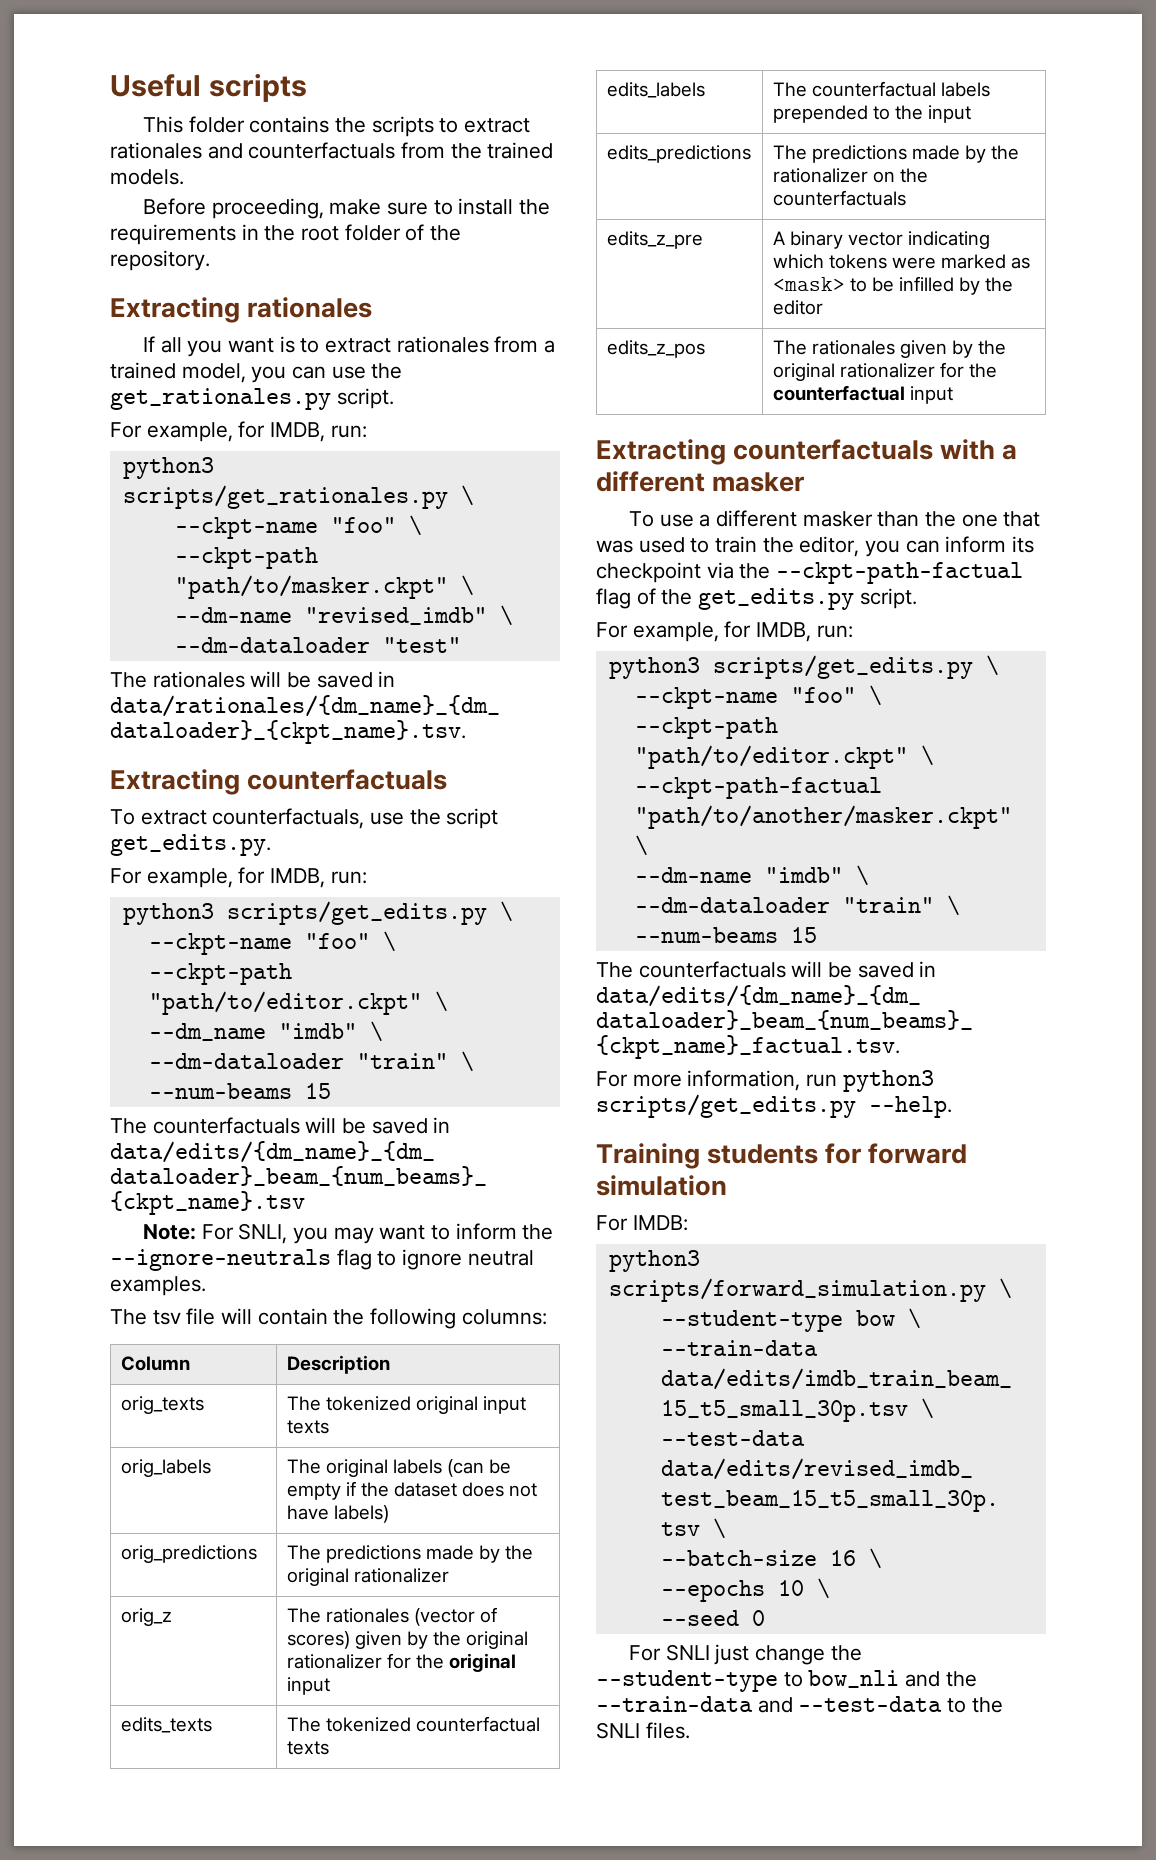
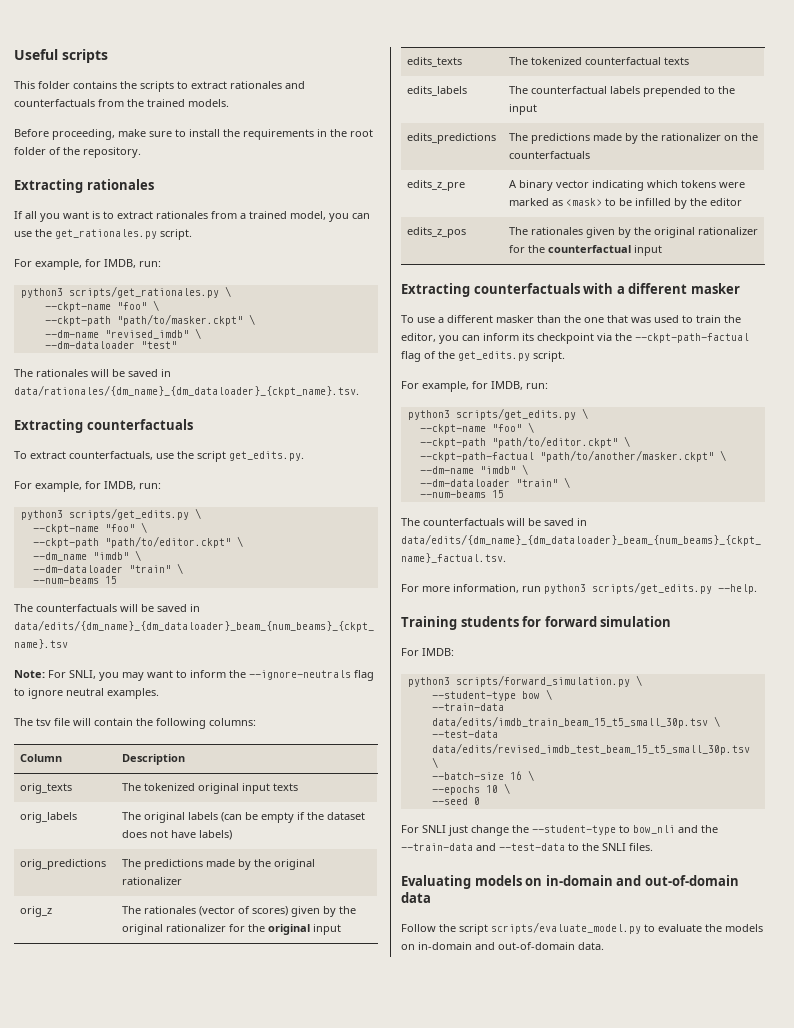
+ Evaluating models on in-domain and out-of-domain data
+ Follow the script scripts/evaluate_model.py to evaluate the models on in-domain and out-of-domain data.

